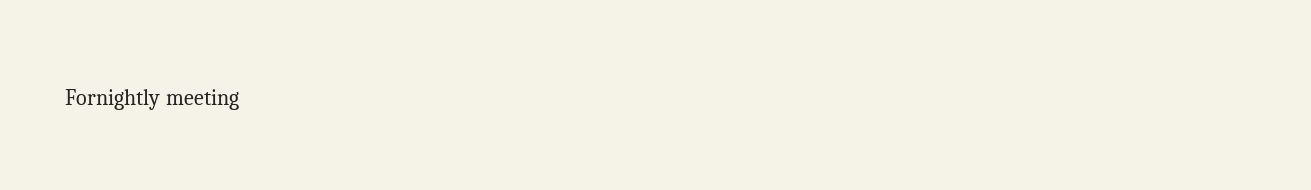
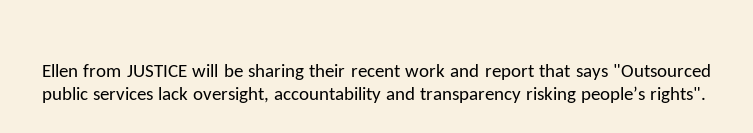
- Fornightly meeting
+ Ellen from JUSTICE will be sharing their recent work and report that says "Outsourced public services lack oversight, accountability and transparency risking people’s rights".

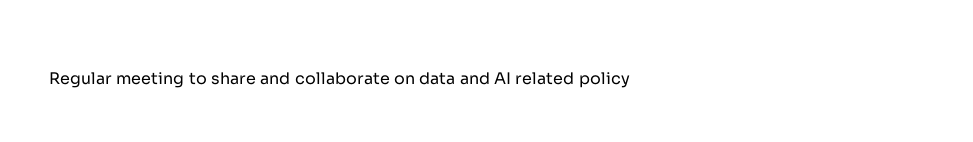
- Ellen from JUSTICE will be sharing their recent work and report that says "Outsourced public services lack oversight, accountability and transparency risking people’s rights".
+ Regular meeting to share and collaborate on data and AI related policy

